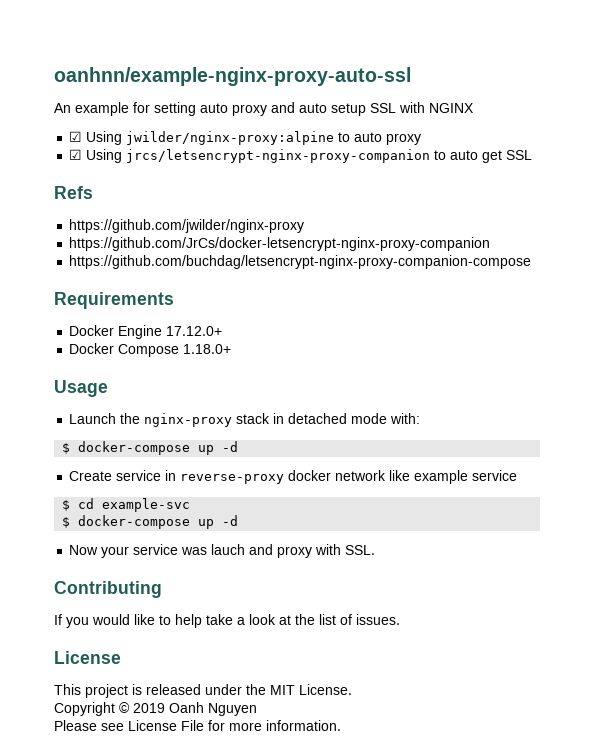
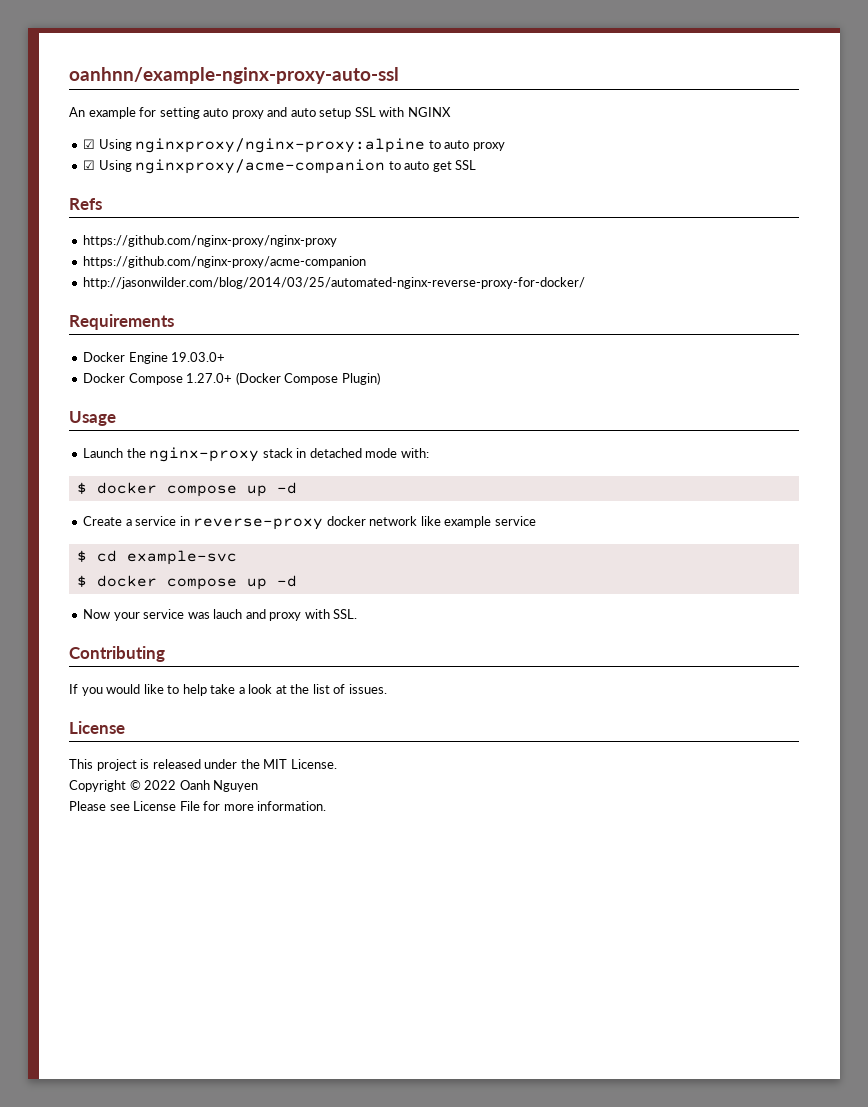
- ☑ Using jwilder/nginx-proxy:alpine to auto proxy
+ ☑ Using nginxproxy/nginx-proxy:alpine to auto proxy
- ☑ Using jrcs/letsencrypt-nginx-proxy-companion to auto get SSL
+ ☑ Using nginxproxy/acme-companion to auto get SSL
- https://github.com/jwilder/nginx-proxy
- https://github.com/JrCs/docker-letsencrypt-nginx-proxy-companion
- https://github.com/buchdag/letsencrypt-nginx-proxy-companion-compose
+ https://github.com/nginx-proxy/nginx-proxy
+ https://github.com/nginx-proxy/acme-companion
+ http://jasonwilder.com/blog/2014/03/25/automated-nginx-reverse-proxy-for-docker/
- Docker Engine 17.12.0+
+ Docker Engine 19.03.0+
- Docker Compose 1.18.0+
+ Docker Compose 1.27.0+ (Docker Compose Plugin)
  Launch the nginx-proxy stack in detached mode with:
- $ docker-compose up -d
+ $ docker compose up -d
- Create service in reverse-proxy docker network like example service
+ Create a service in reverse-proxy docker network like example service
  $ cd example-svc
- $ docker-compose up -d
+ $ docker compose up -d
- Copyright © 2019 Oanh Nguyen
+ Copyright © 2022 Oanh Nguyen

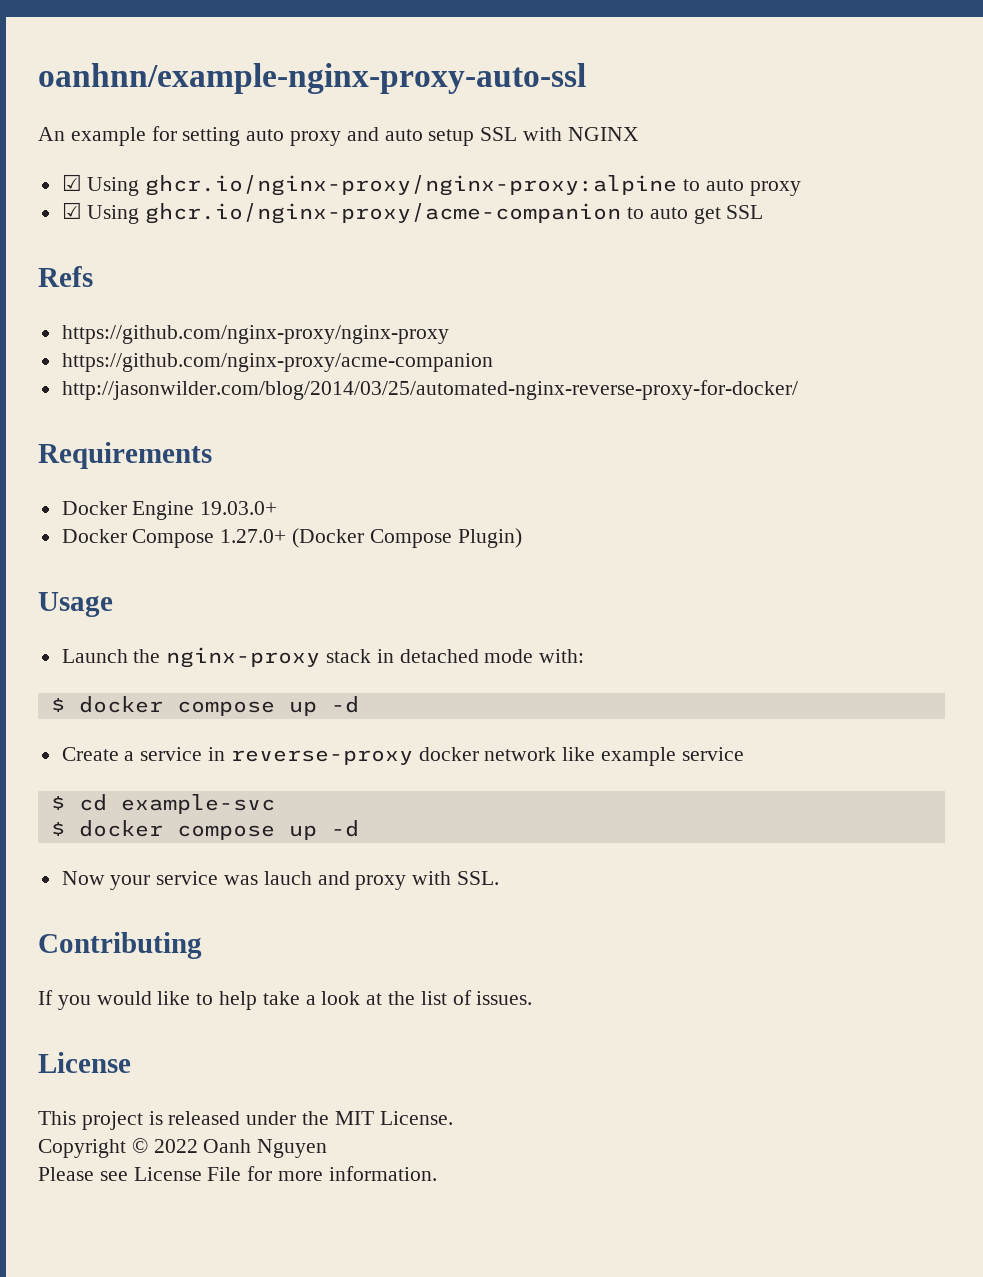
- ☑ Using nginxproxy/nginx-proxy:alpine to auto proxy
+ ☑ Using ghcr.io/nginx-proxy/nginx-proxy:alpine to auto proxy
- ☑ Using nginxproxy/acme-companion to auto get SSL
+ ☑ Using ghcr.io/nginx-proxy/acme-companion to auto get SSL

